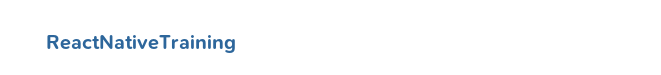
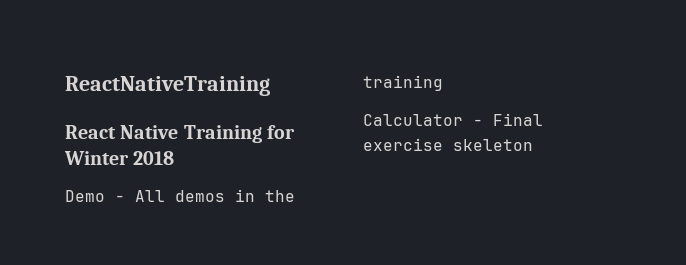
+ React Native Training for Winter 2018
+ Demo - All demos in the training
+ Calculator - Final exercise skeleton

